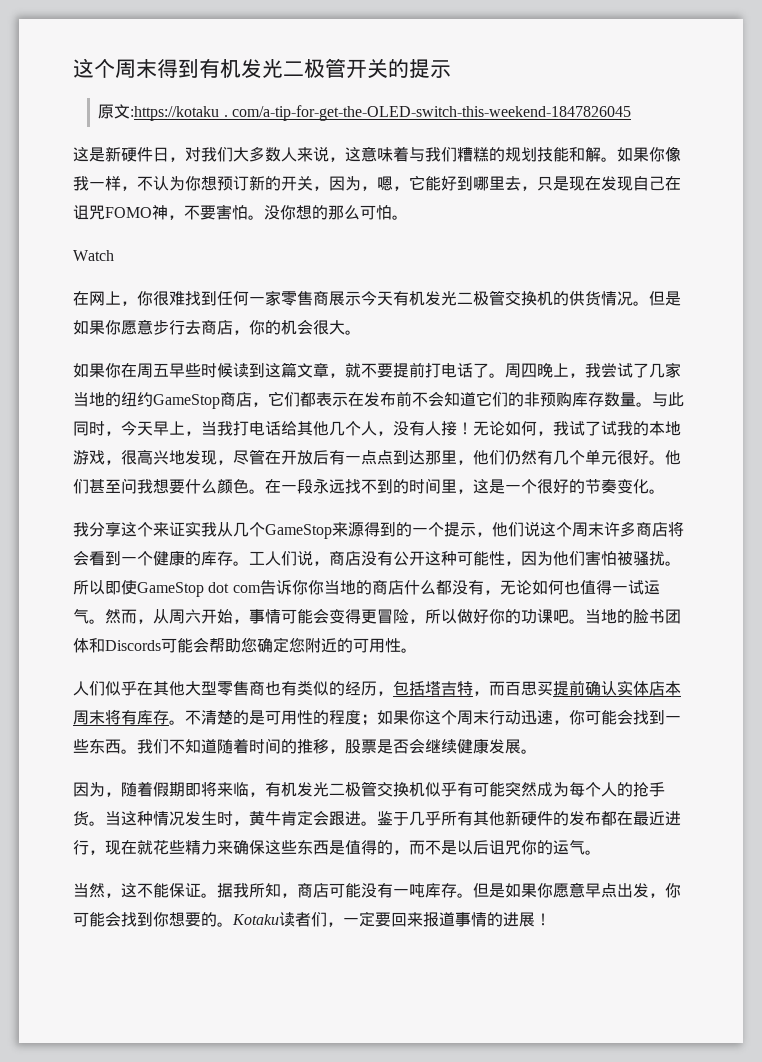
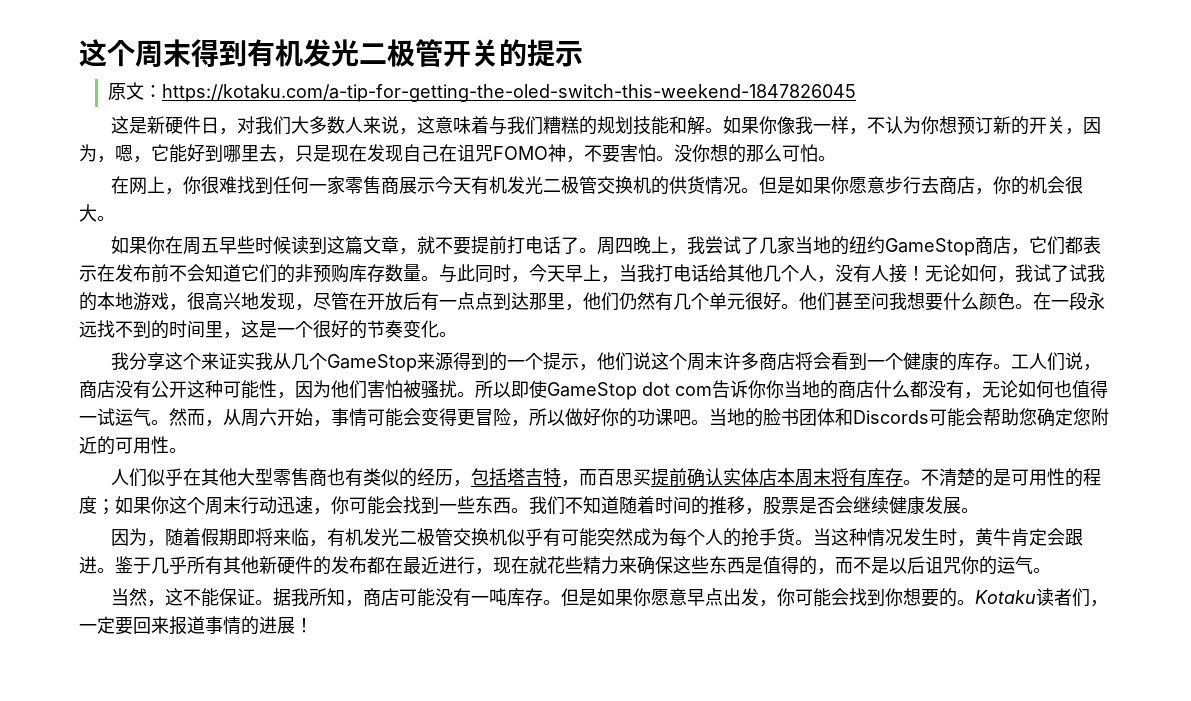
- 原文:https://kotaku . com/a-tip-for-get-the-OLED-switch-this-weekend-1847826045
+ 原文：https://kotaku.com/a-tip-for-getting-the-oled-switch-this-weekend-1847826045
- Watch

